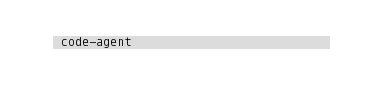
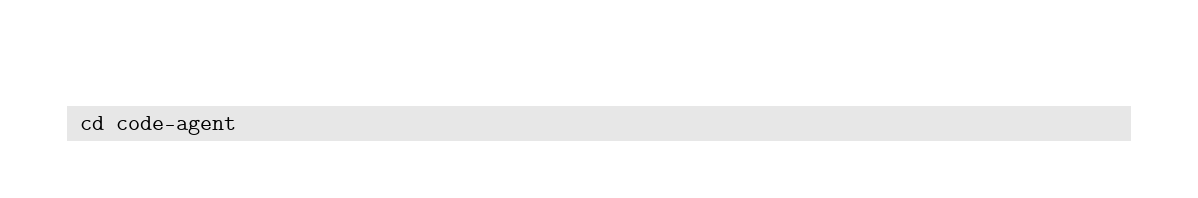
- code-agent
+ cd code-agent

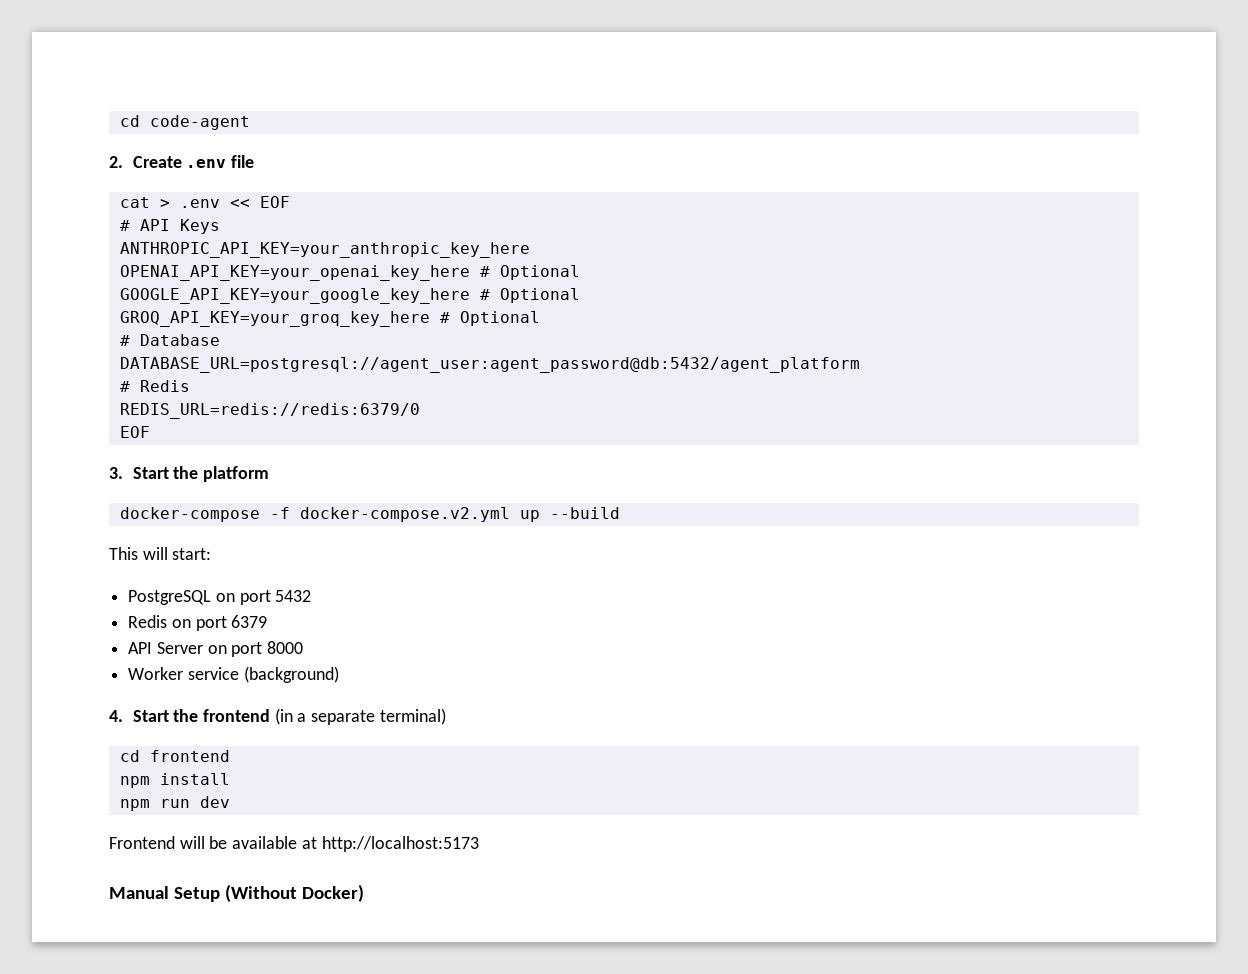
+ 2. Create .env file
+ cat > .env << EOF
+ # API Keys
+ ANTHROPIC_API_KEY=your_anthropic_key_here
+ OPENAI_API_KEY=your_openai_key_here # Optional
+ GOOGLE_API_KEY=your_google_key_here # Optional
+ GROQ_API_KEY=your_groq_key_here # Optional
+ # Database
+ DATABASE_URL=postgresql://agent_user:agent_password@db:5432/agent_platform
+ # Redis
+ REDIS_URL=redis://redis:6379/0
+ EOF
+ 3. Start the platform
+ docker-compose -f docker-compose.v2.yml up --build
+ This will start:
+ PostgreSQL on port 5432
+ Redis on port 6379
+ API Server on port 8000
+ Worker service (background)
+ 4. Start the frontend (in a separate terminal)
+ cd frontend
+ npm install
+ npm run dev
+ Frontend will be available at http://localhost:5173
+ Manual Setup (Without Docker)

